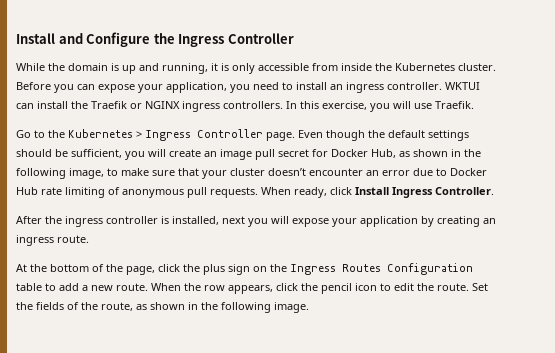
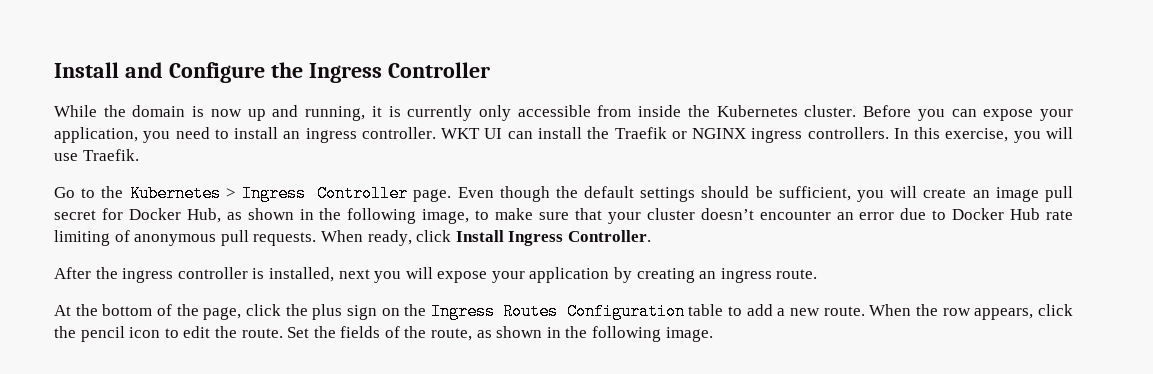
- While the domain is up and running, it is only accessible from inside the Kubernetes cluster.
+ While the domain is now up and running, it is currently only accessible from inside the Kubernetes cluster.
- WKTUI can install the Traefik or NGINX ingress controllers.
+ WKT UI can install the Traefik or NGINX ingress controllers.

